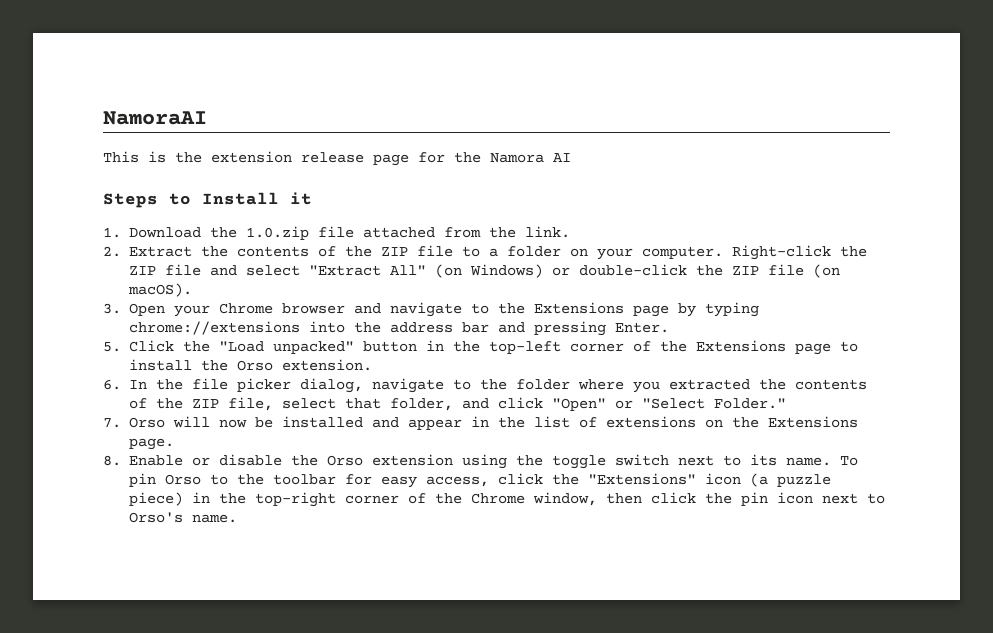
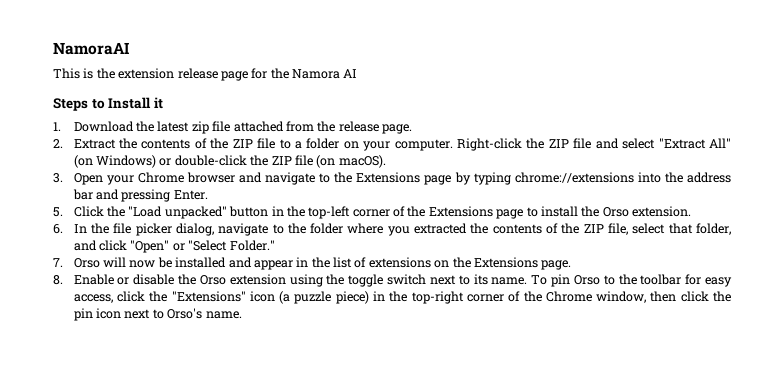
- 1. Download the 1.0.zip file attached from the link.
+ 1. Download the latest zip file attached from the release page.

